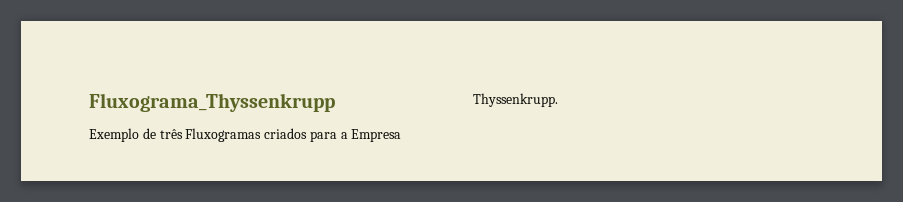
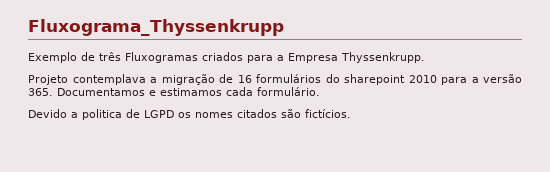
+ Projeto contemplava a migração de 16 formulários do sharepoint 2010 para a versão 365. Documentamos e estimamos cada formulário.
+ Devido a politica de LGPD os nomes citados são fictícios.

